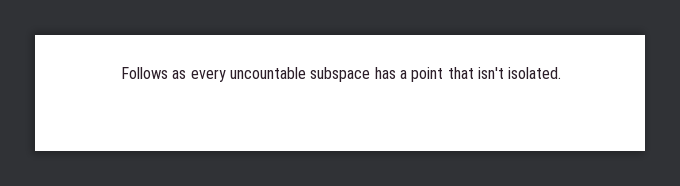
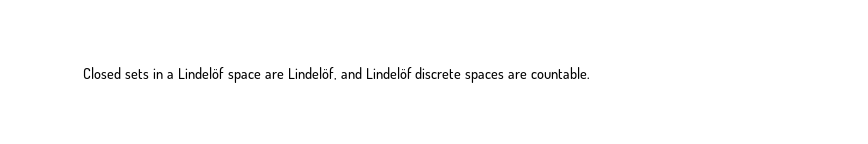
- Follows as every uncountable subspace has a point that isn't isolated.
+ Closed sets in a Lindelöf space are Lindelöf, and Lindelöf discrete spaces are countable.

